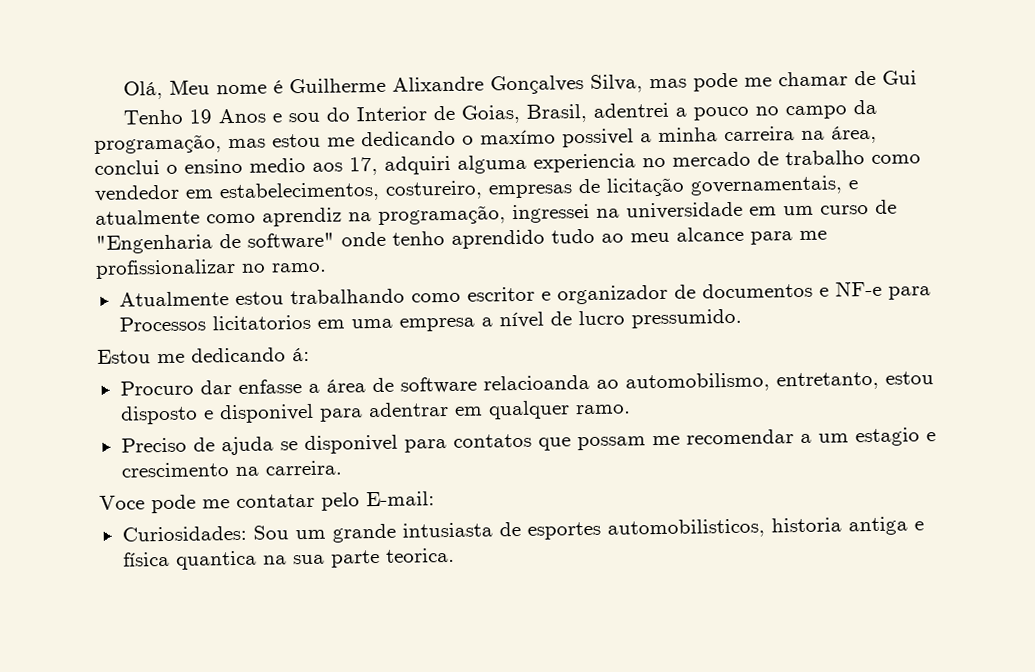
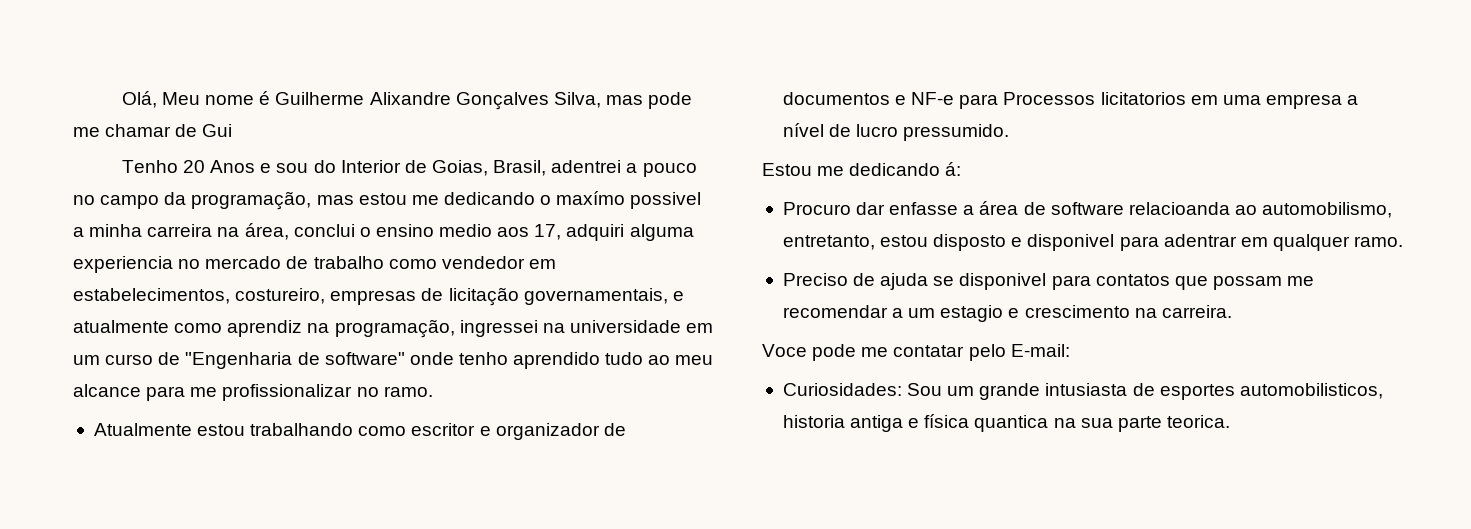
- Tenho 19 Anos e sou do Interior de Goias, Brasil, adentrei a pouco no campo da programação, mas estou me dedicando o maxímo possivel a minha carreira na área, conclui o ensino medio aos 17, adquiri alguma experiencia no mercado de trabalho como vendedor em estabelecimentos, costureiro, empresas de licitação governamentais, e atualmente como aprendiz na programação, ingressei na universidade em um curso de "Engenharia de software" onde tenho aprendido tudo ao meu alcance para me profissionalizar no ramo.
+ Tenho 20 Anos e sou do Interior de Goias, Brasil, adentrei a pouco no campo da programação, mas estou me dedicando o maxímo possivel a minha carreira na área, conclui o ensino medio aos 17, adquiri alguma experiencia no mercado de trabalho como vendedor em estabelecimentos, costureiro, empresas de licitação governamentais, e atualmente como aprendiz na programação, ingressei na universidade em um curso de "Engenharia de software" onde tenho aprendido tudo ao meu alcance para me profissionalizar no ramo.

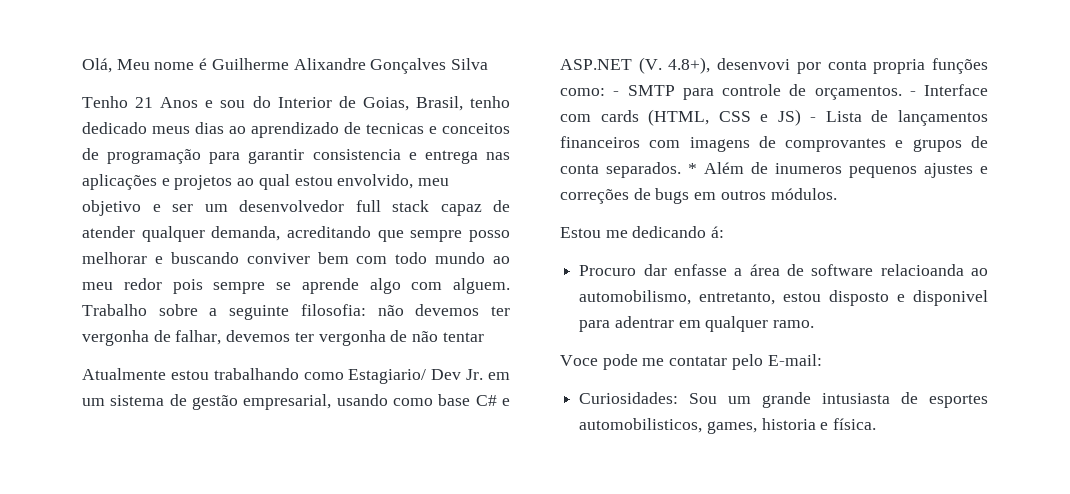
- Olá, Meu nome é Guilherme Alixandre Gonçalves Silva, mas pode me chamar de Gui
+ Olá, Meu nome é Guilherme Alixandre Gonçalves Silva
- Tenho 20 Anos e sou do Interior de Goias, Brasil, adentrei a pouco no campo da programação, mas estou me dedicando o maxímo possivel a minha carreira na área, conclui o ensino medio aos 17, adquiri alguma experiencia no mercado de trabalho como vendedor em estabelecimentos, costureiro, empresas de licitação governamentais, e atualmente como aprendiz na programação, ingressei na universidade em um curso de "Engenharia de software" onde tenho aprendido tudo ao meu alcance para me profissionalizar no ramo.
- Atualmente estou trabalhando como escritor e organizador de documentos e NF-e para Processos licitatorios em uma empresa a nível de lucro pressumido.
+ Tenho 21 Anos e sou do Interior de Goias, Brasil, tenho dedicado meus dias ao aprendizado de tecnicas e conceitos de programação para garantir consistencia e entrega nas aplicações e projetos ao qual estou envolvido, meu objetivo e ser um desenvolvedor full stack capaz de atender qualquer demanda, acreditando que sempre posso melhorar e buscando conviver bem com todo mundo ao meu redor pois sempre se aprende algo com alguem. Trabalho sobre a seguinte filosofia: não devemos ter vergonha de falhar, devemos ter vergonha de não tentar
+ Atualmente estou trabalhando como Estagiario/ Dev Jr. em um sistema de gestão empresarial, usando como base C# e ASP.NET (V. 4.8+), desenvovi por conta propria funções como: - SMTP para controle de orçamentos. - Interface com cards (HTML, CSS e JS) - Lista de lançamentos financeiros com imagens de comprovantes e grupos de conta separados. * Além de inumeros pequenos ajustes e correções de bugs em outros módulos.
- Preciso de ajuda se disponivel para contatos que possam me recomendar a um estagio e crescimento na carreira.
- Curiosidades: Sou um grande intusiasta de esportes automobilisticos, historia antiga e física quantica na sua parte teorica.
+ Curiosidades: Sou um grande intusiasta de esportes automobilisticos, games, historia e física.

